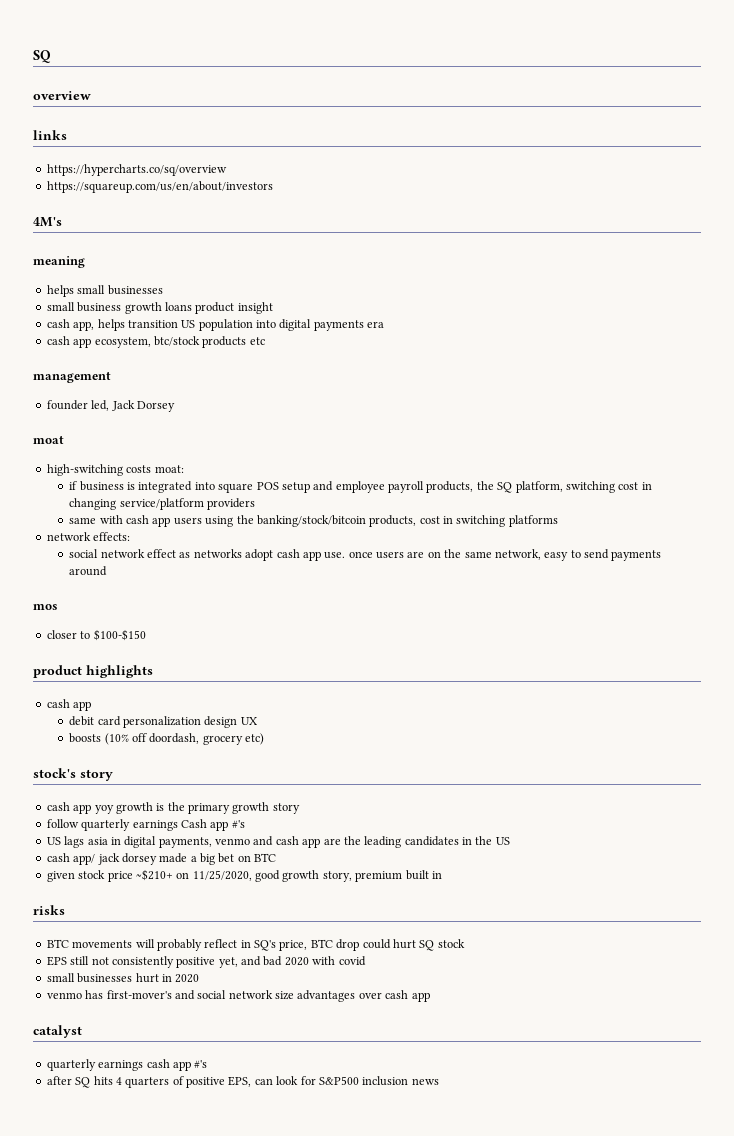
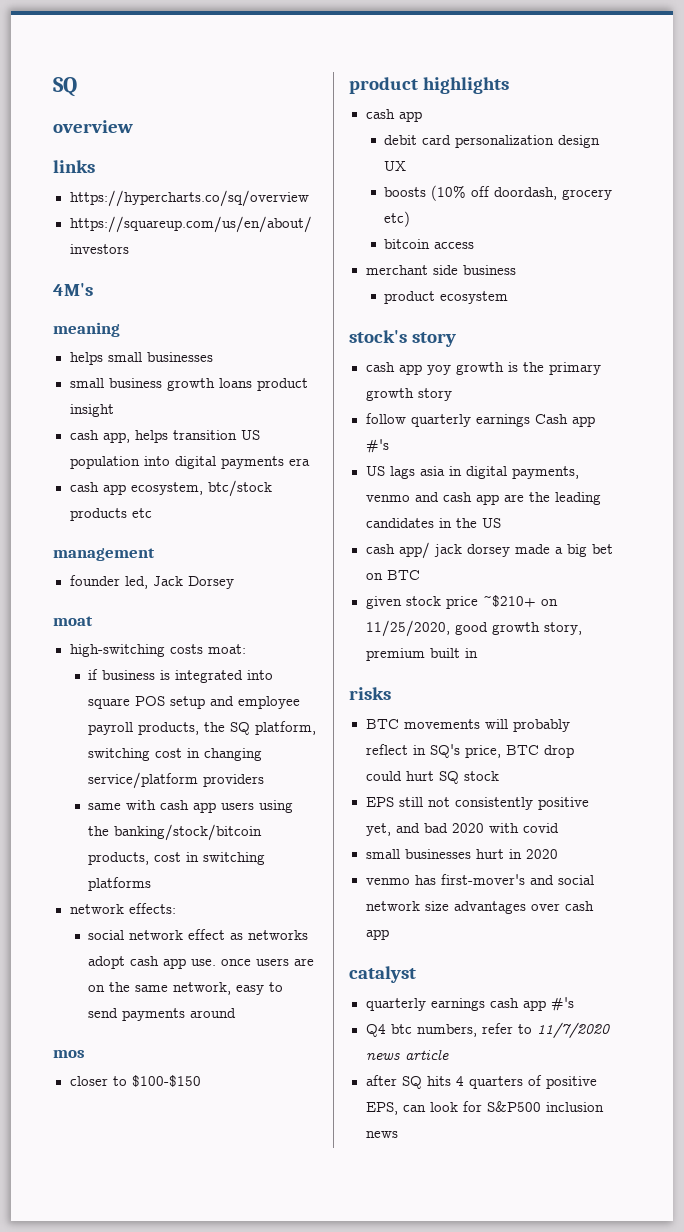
+ bitcoin access
+ merchant side business
+ product ecosystem
+ Q4 btc numbers, refer to 11/7/2020 news article

